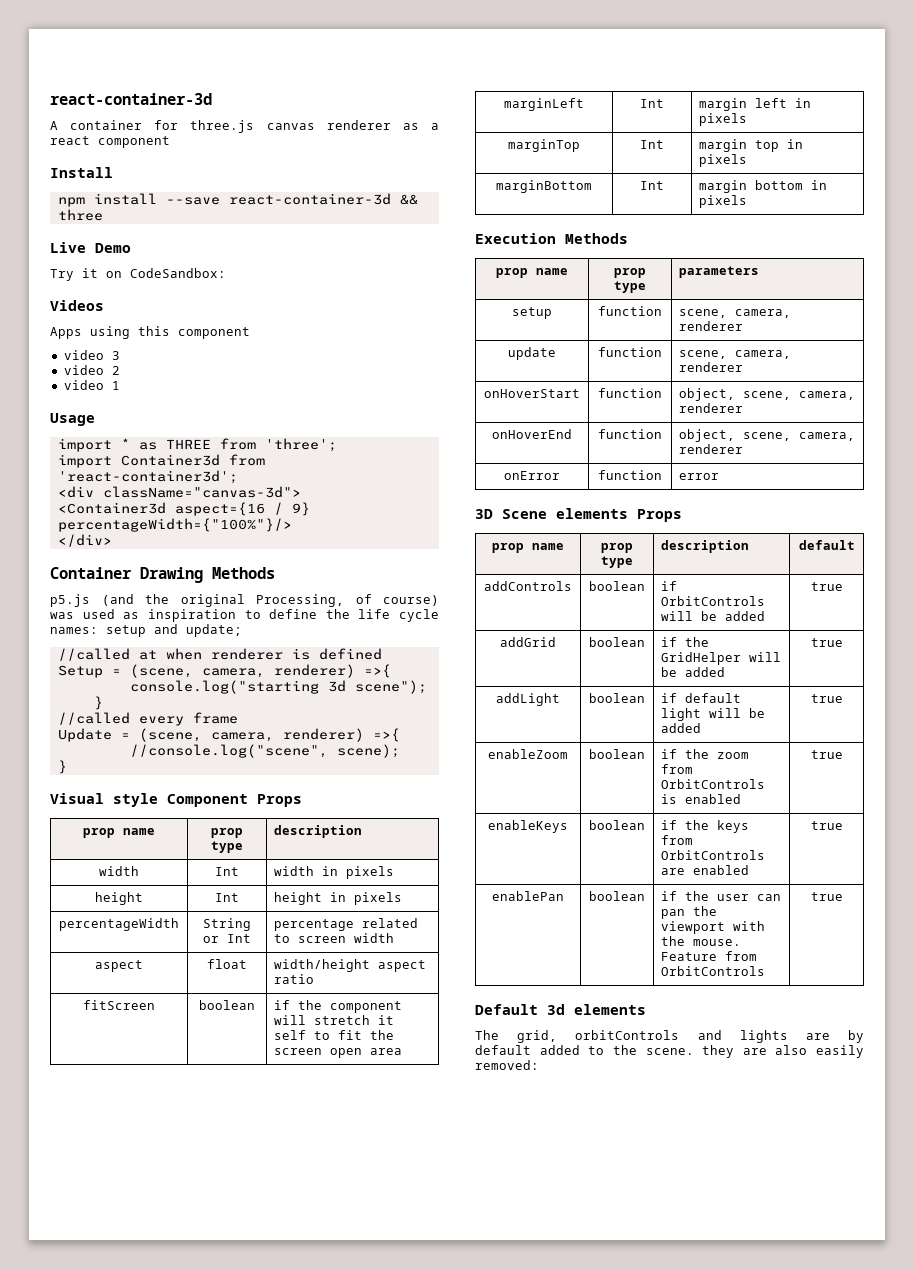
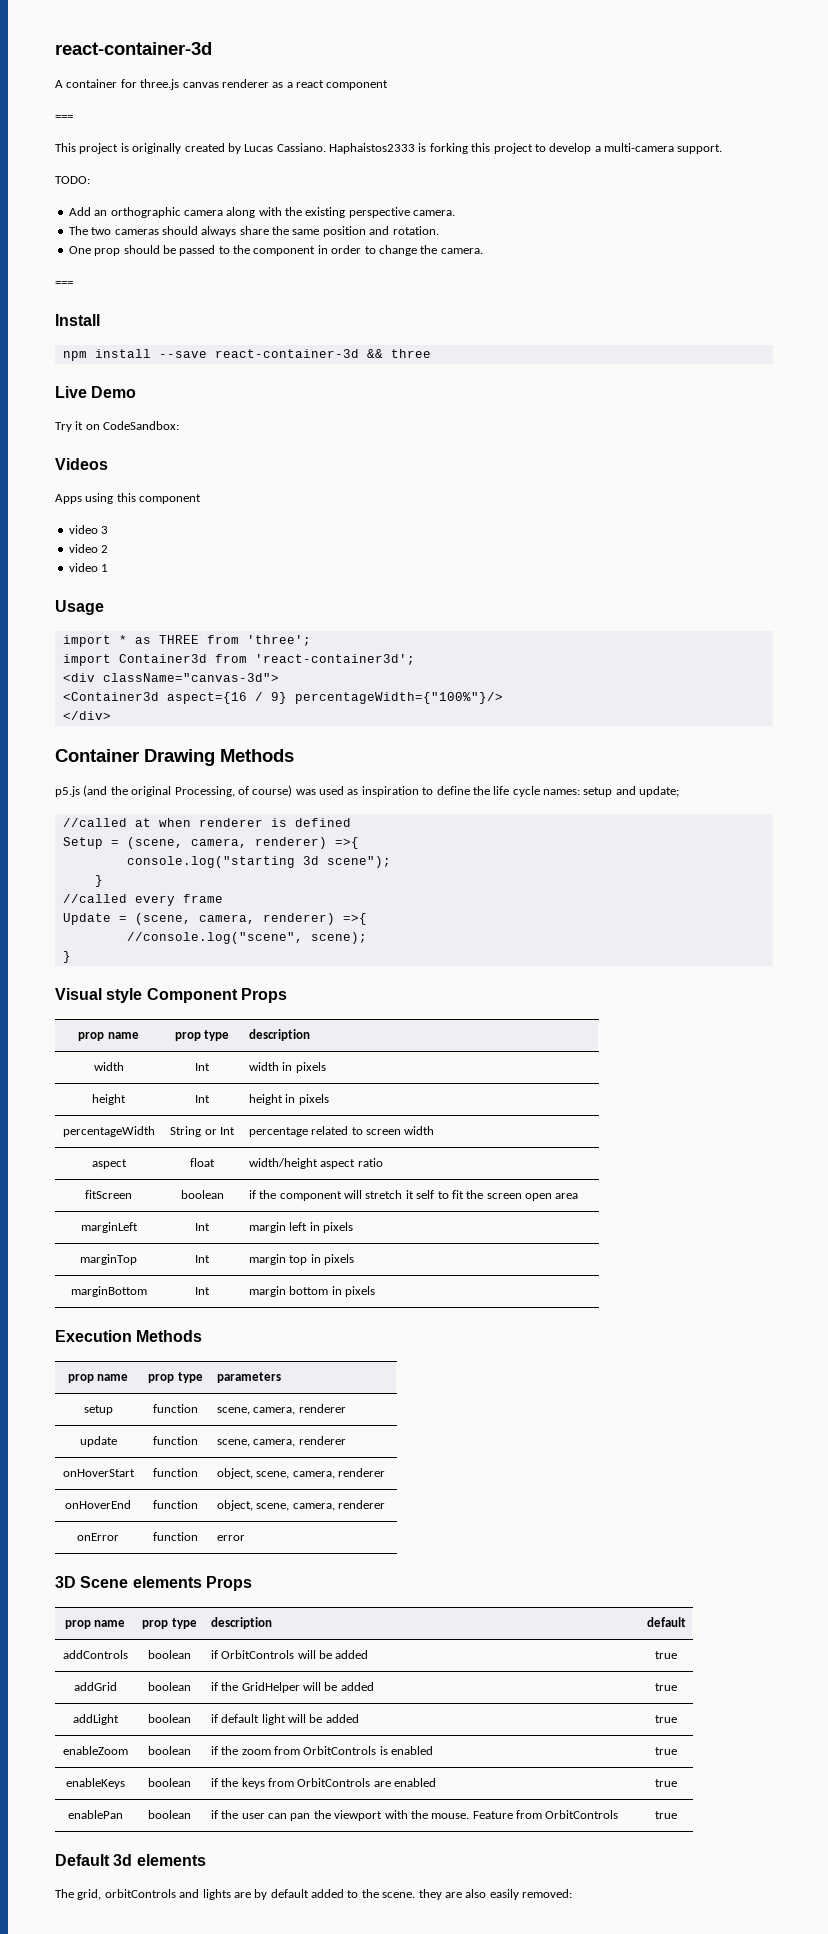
  A container for three.js canvas renderer as a react component
+ ===
+ This project is originally created by Lucas Cassiano. Haphaistos2333 is forking this project to develop a multi-camera support.
+ TODO:
+ Add an orthographic camera along with the existing perspective camera.
+ The two cameras should always share the same position and rotation.
+ One prop should be passed to the component in order to change the camera.
+ ===

